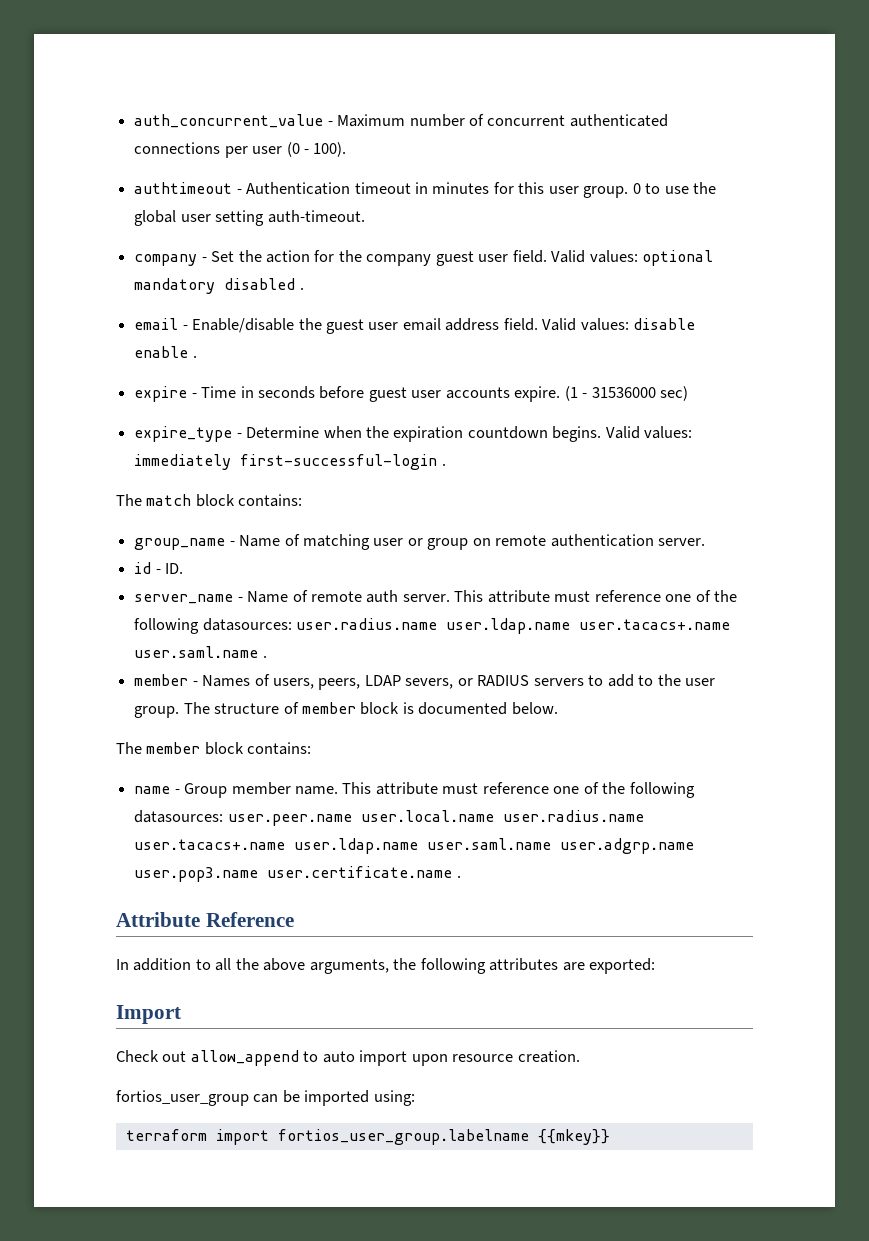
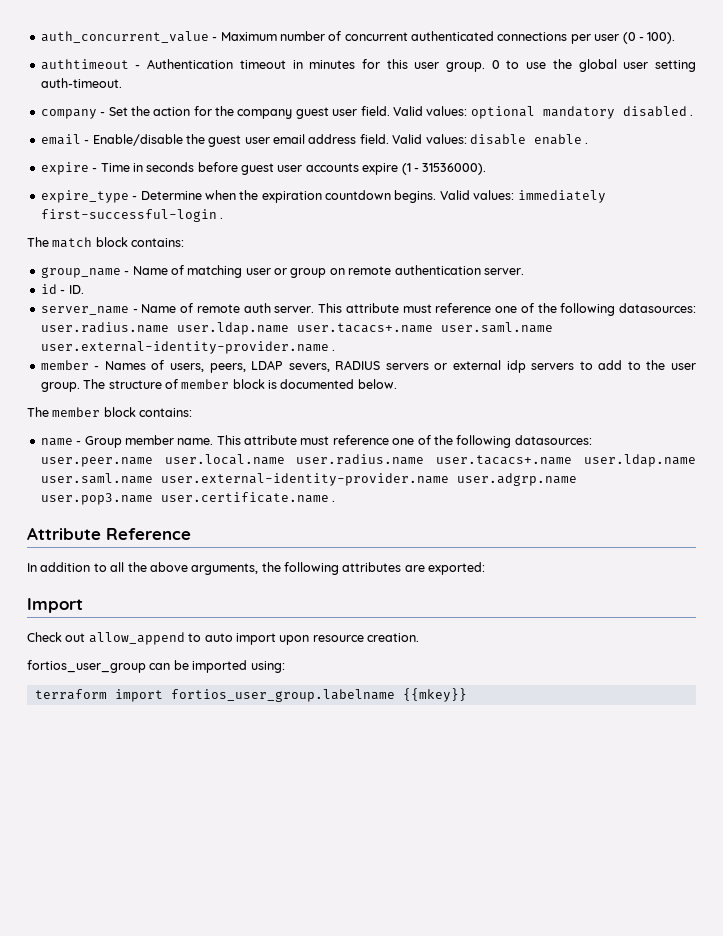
- expire - Time in seconds before guest user accounts expire. (1 - 31536000 sec)
+ expire - Time in seconds before guest user accounts expire (1 - 31536000).
- This attribute must reference one of the following datasources: user.radius.name user.ldap.name user.tacacs+.name user.saml.name .
+ This attribute must reference one of the following datasources: user.radius.name user.ldap.name user.tacacs+.name user.saml.name user.external-identity-provider.name .
- member - Names of users, peers, LDAP severs, or RADIUS servers to add to the user group.
+ member - Names of users, peers, LDAP severs, RADIUS servers or external idp servers to add to the user group.
- This attribute must reference one of the following datasources: user.peer.name user.local.name user.radius.name user.tacacs+.name user.ldap.name user.saml.name user.adgrp.name user.pop3.name user.certificate.name .
+ This attribute must reference one of the following datasources: user.peer.name user.local.name user.radius.name user.tacacs+.name user.ldap.name user.saml.name user.external-identity-provider.name user.adgrp.name user.pop3.name user.certificate.name .

